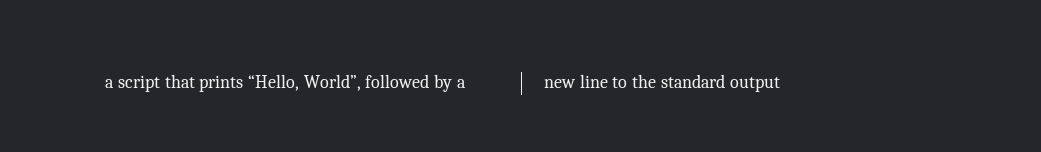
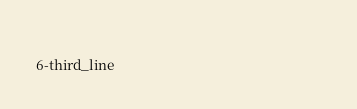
- a script that prints “Hello, World”, followed by a new line to the standard output
+ 6-third_line

